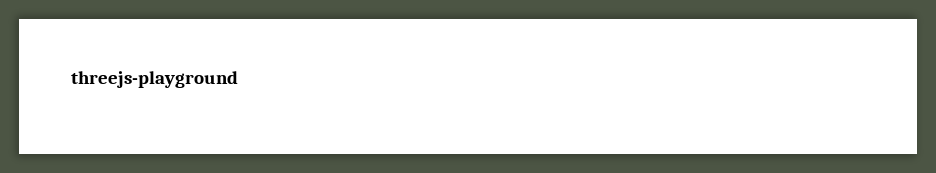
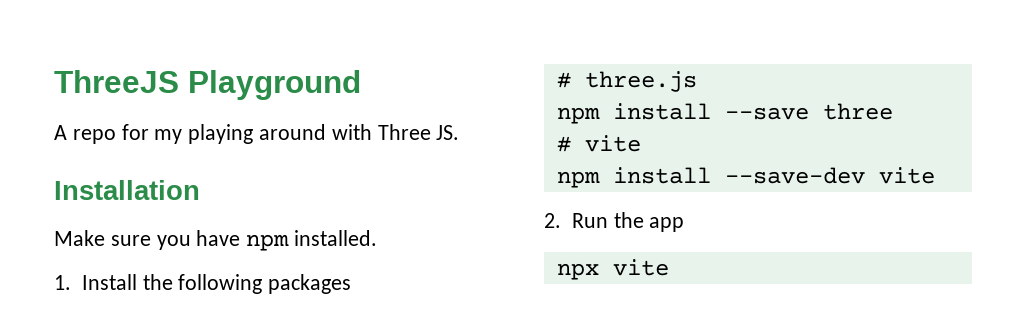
- threejs-playground
+ ThreeJS Playground
+ A repo for my playing around with Three JS.
+ Installation
+ Make sure you have npm installed.
+ 1. Install the following packages
+ # three.js
+ npm install --save three
+ # vite
+ npm install --save-dev vite
+ 2. Run the app
+ npx vite

